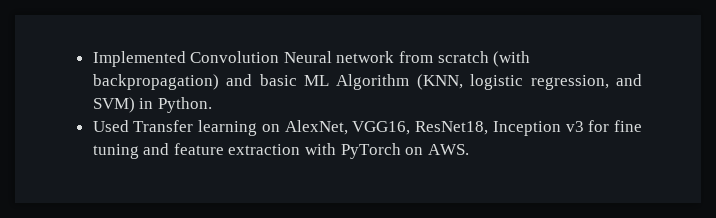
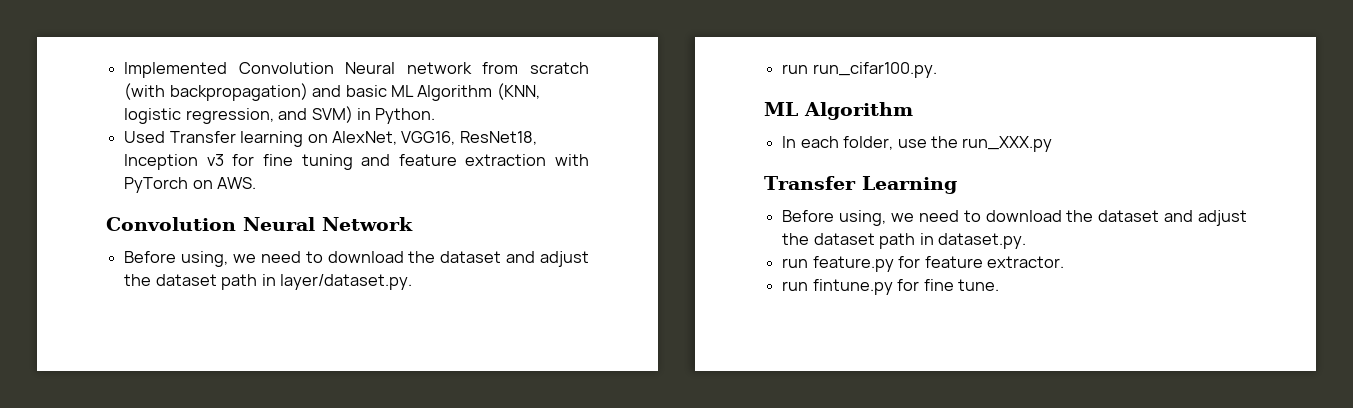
+ Convolution Neural Network
+ Before using, we need to download the dataset and adjust the dataset path in layer/dataset.py.
+ run run_cifar100.py.
+ ML Algorithm
+ In each folder, use the run_XXX.py
+ Transfer Learning
+ Before using, we need to download the dataset and adjust the dataset path in dataset.py.
+ run feature.py for feature extractor.
+ run fintune.py for fine tune.

